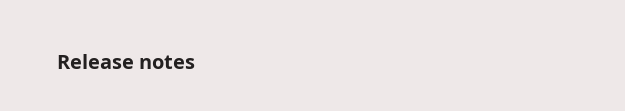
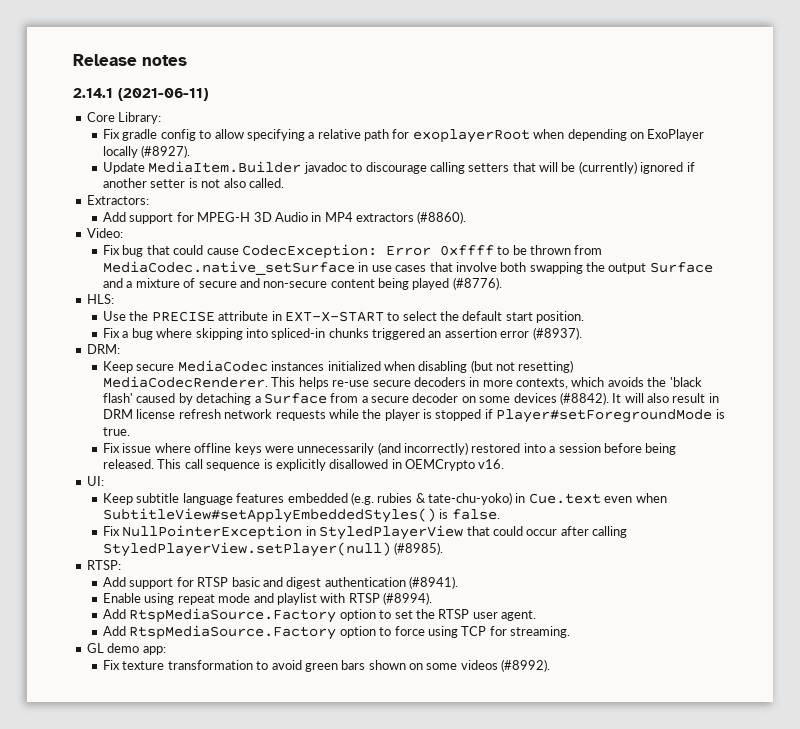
+ 2.14.1 (2021-06-11)
+ Core Library:
+ Fix gradle config to allow specifying a relative path for exoplayerRoot when depending on ExoPlayer locally (#8927).
+ Update MediaItem.Builder javadoc to discourage calling setters that will be (currently) ignored if another setter is not also called.
+ Extractors:
+ Add support for MPEG-H 3D Audio in MP4 extractors (#8860).
+ Video:
+ Fix bug that could cause CodecException: Error 0xffff to be thrown from MediaCodec.native_setSurface in use cases that involve both swapping the output Surface and a mixture of secure and non-secure content being played (#8776).
+ HLS:
+ Use the PRECISE attribute in EXT-X-START to select the default start position.
+ Fix a bug where skipping into spliced-in chunks triggered an assertion error (#8937).
+ DRM:
+ Keep secure MediaCodec instances initialized when disabling (but not resetting) MediaCodecRenderer. This helps re-use secure decoders in more contexts, which avoids the 'black flash' caused by detaching a Surface from a secure decoder on some devices (#8842). It will also result in DRM license refresh network requests while the player is stopped if Player#setForegroundMode is true.
+ Fix issue where offline keys were unnecessarily (and incorrectly) restored into a session before being released. This call sequence is explicitly disallowed in OEMCrypto v16.
+ UI:
+ Keep subtitle language features embedded (e.g. rubies & tate-chu-yoko) in Cue.text even when SubtitleView#setApplyEmbeddedStyles() is false.
+ Fix NullPointerException in StyledPlayerView that could occur after calling StyledPlayerView.setPlayer(null) (#8985).
+ RTSP:
+ Add support for RTSP basic and digest authentication (#8941).
+ Enable using repeat mode and playlist with RTSP (#8994).
+ Add RtspMediaSource.Factory option to set the RTSP user agent.
+ Add RtspMediaSource.Factory option to force using TCP for streaming.
+ GL demo app:
+ Fix texture transformation to avoid green bars shown on some videos (#8992).

